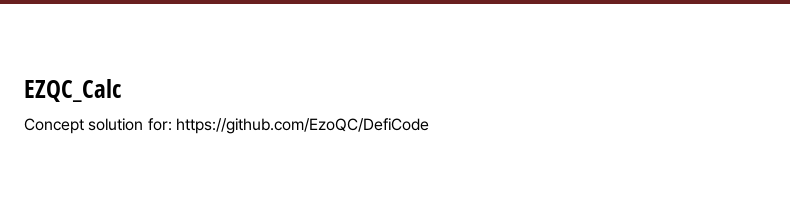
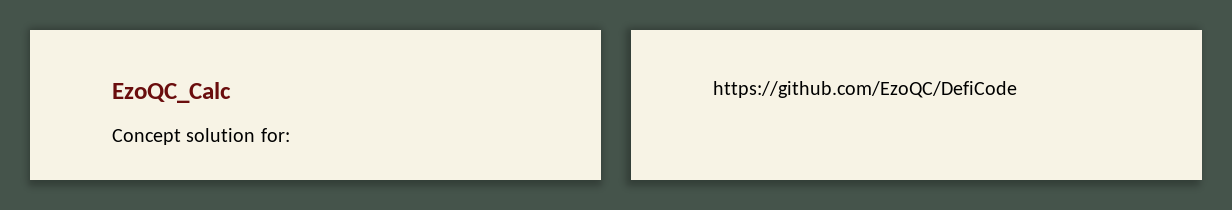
- EZQC_Calc
+ EzoQC_Calc

